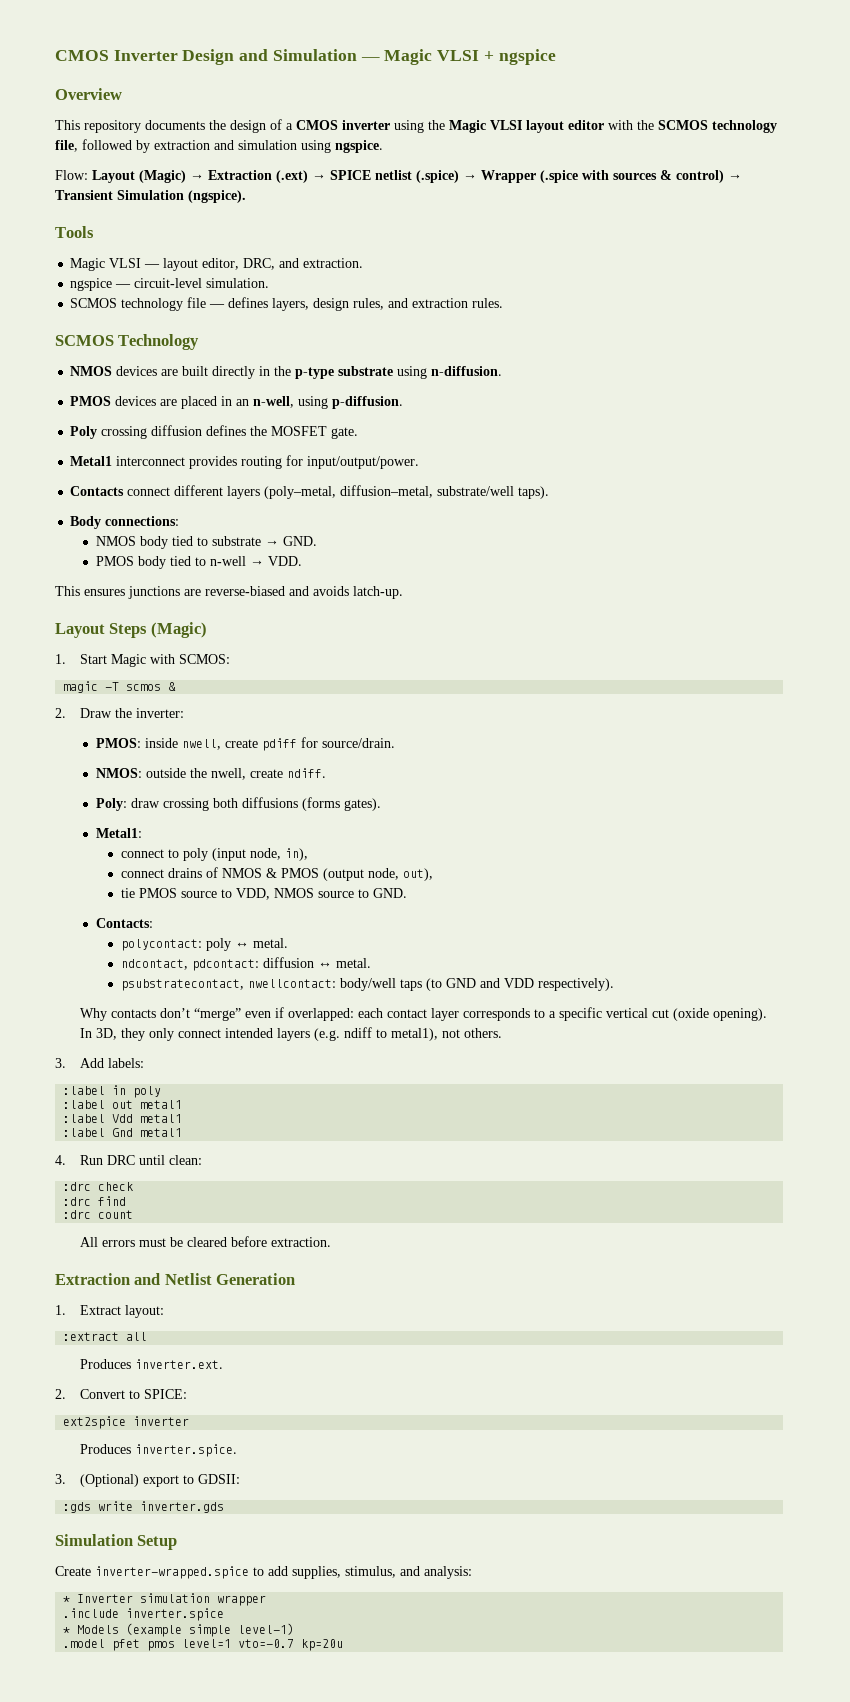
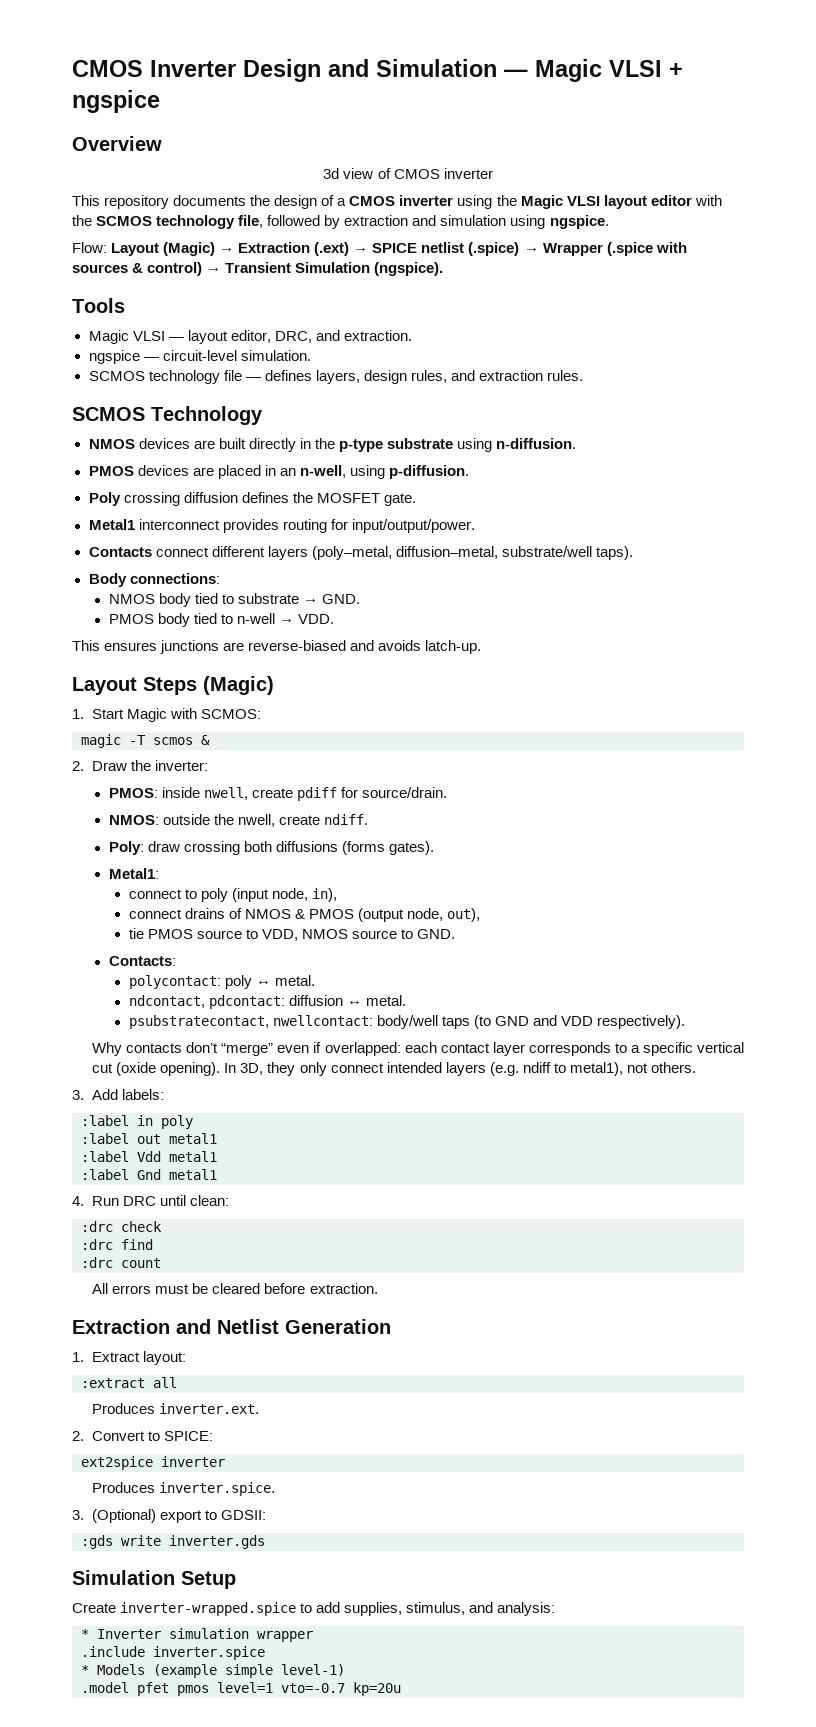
+ 3d view of CMOS inverter

